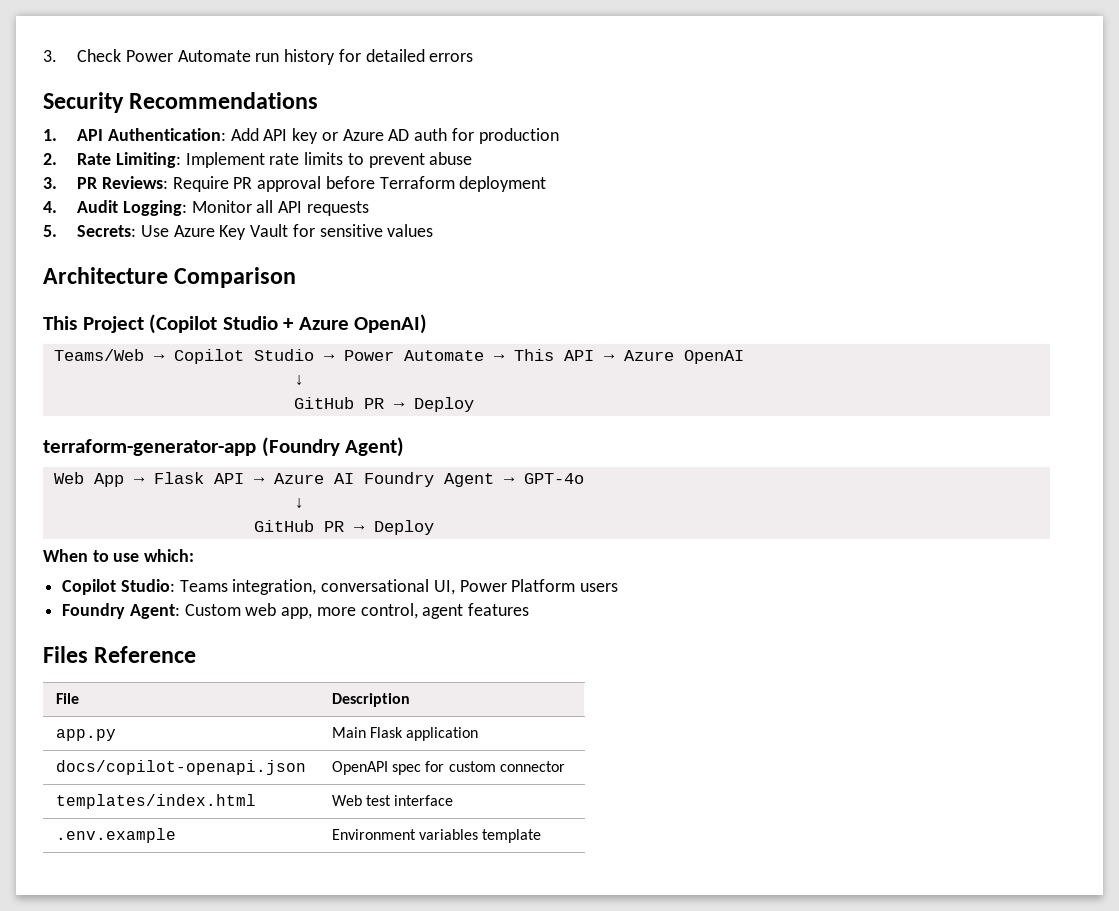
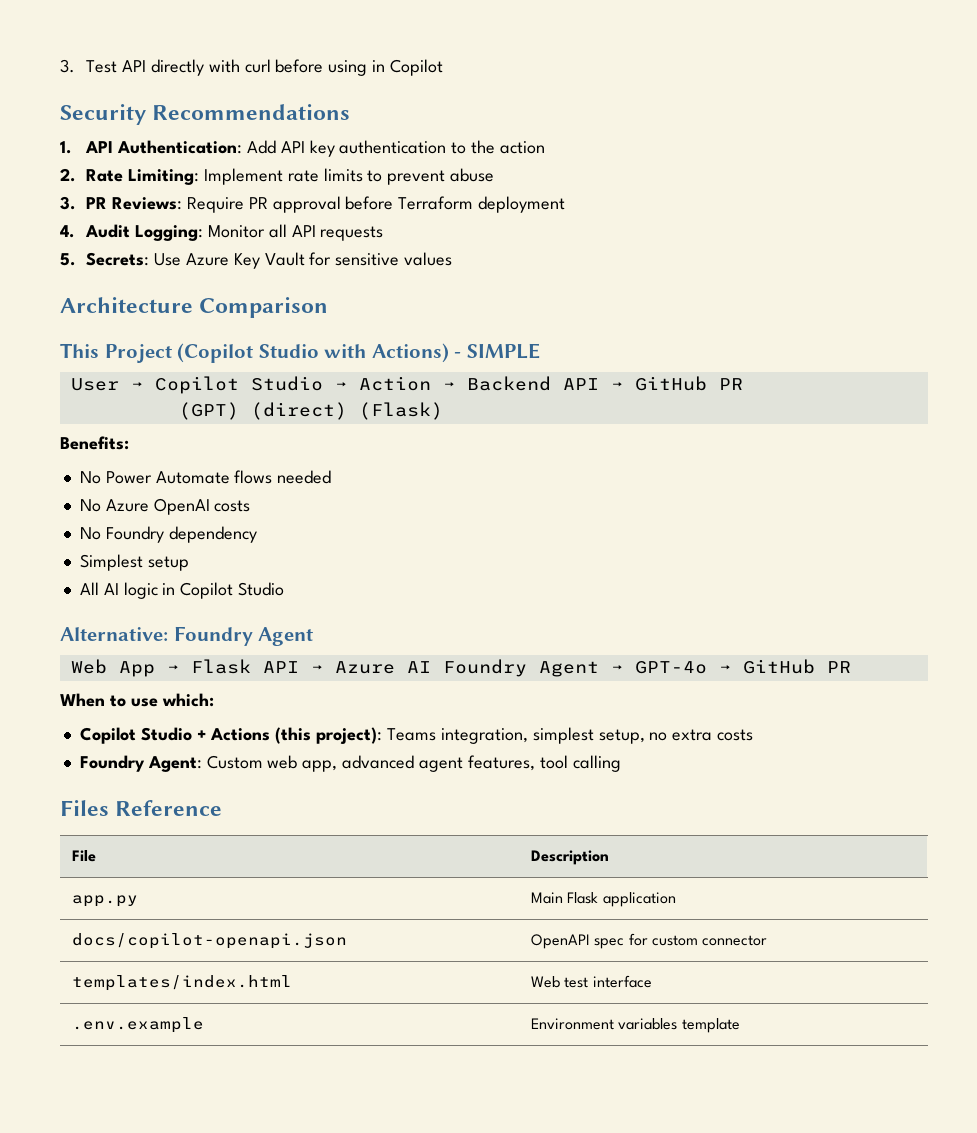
- 3. Check Power Automate run history for detailed errors
+ 3. Test API directly with curl before using in Copilot
- 1. API Authentication: Add API key or Azure AD auth for production
+ 1. API Authentication: Add API key authentication to the action
- This Project (Copilot Studio + Azure OpenAI)
- Teams/Web → Copilot Studio → Power Automate → This API → Azure OpenAI
- ↓
- GitHub PR → Deploy
- terraform-generator-app (Foundry Agent)
+ This Project (Copilot Studio with Actions) - SIMPLE
+ User → Copilot Studio → Action → Backend API → GitHub PR
+ (GPT) (direct) (Flask)
+ Benefits:
+ No Power Automate flows needed
+ No Azure OpenAI costs
+ No Foundry dependency
+ Simplest setup
+ All AI logic in Copilot Studio
+ Alternative: Foundry Agent
- Web App → Flask API → Azure AI Foundry Agent → GPT-4o
- ↓
- GitHub PR → Deploy
+ Web App → Flask API → Azure AI Foundry Agent → GPT-4o → GitHub PR
- Copilot Studio: Teams integration, conversational UI, Power Platform users
+ Copilot Studio + Actions (this project): Teams integration, simplest setup, no extra costs
- Foundry Agent: Custom web app, more control, agent features
+ Foundry Agent: Custom web app, advanced agent features, tool calling

